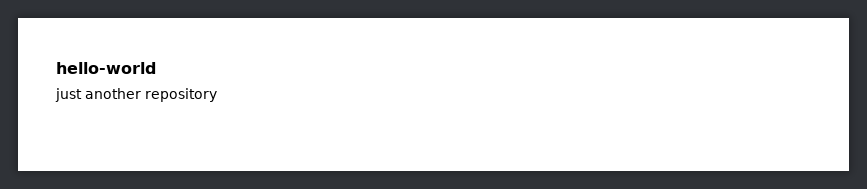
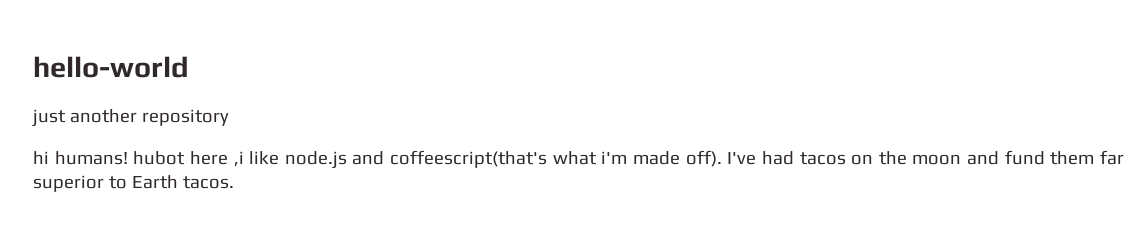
+ hi humans! hubot here ,i like node.js and coffeescript(that's what i'm made off). I've had tacos on the moon and fund them far superior to Earth tacos.

